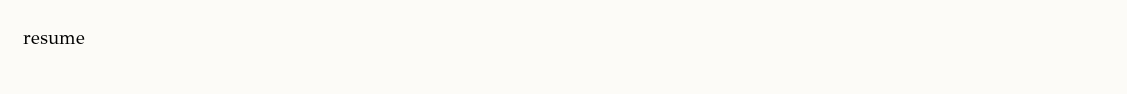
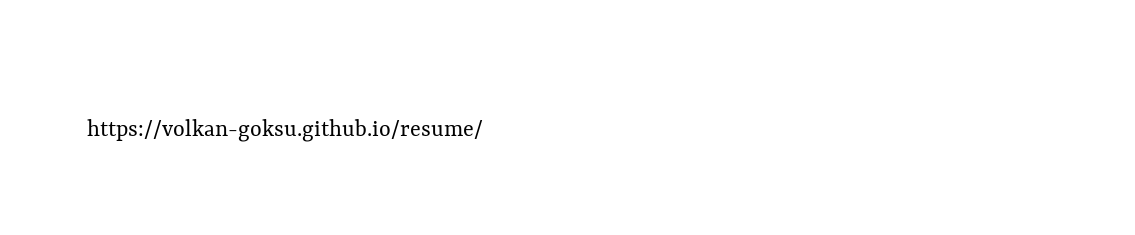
- resume
+ https://volkan-goksu.github.io/resume/

